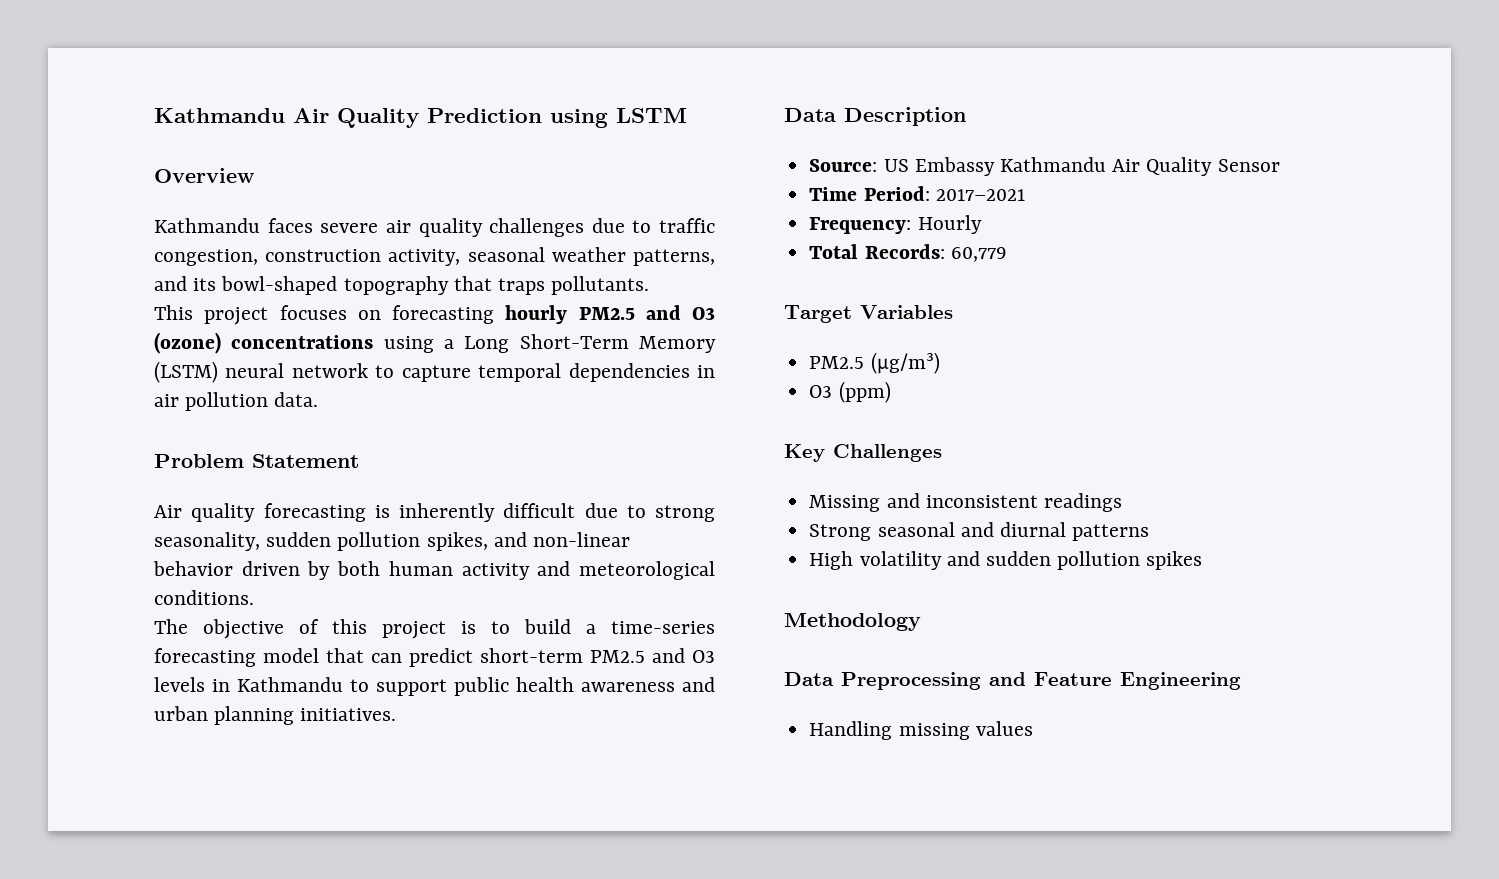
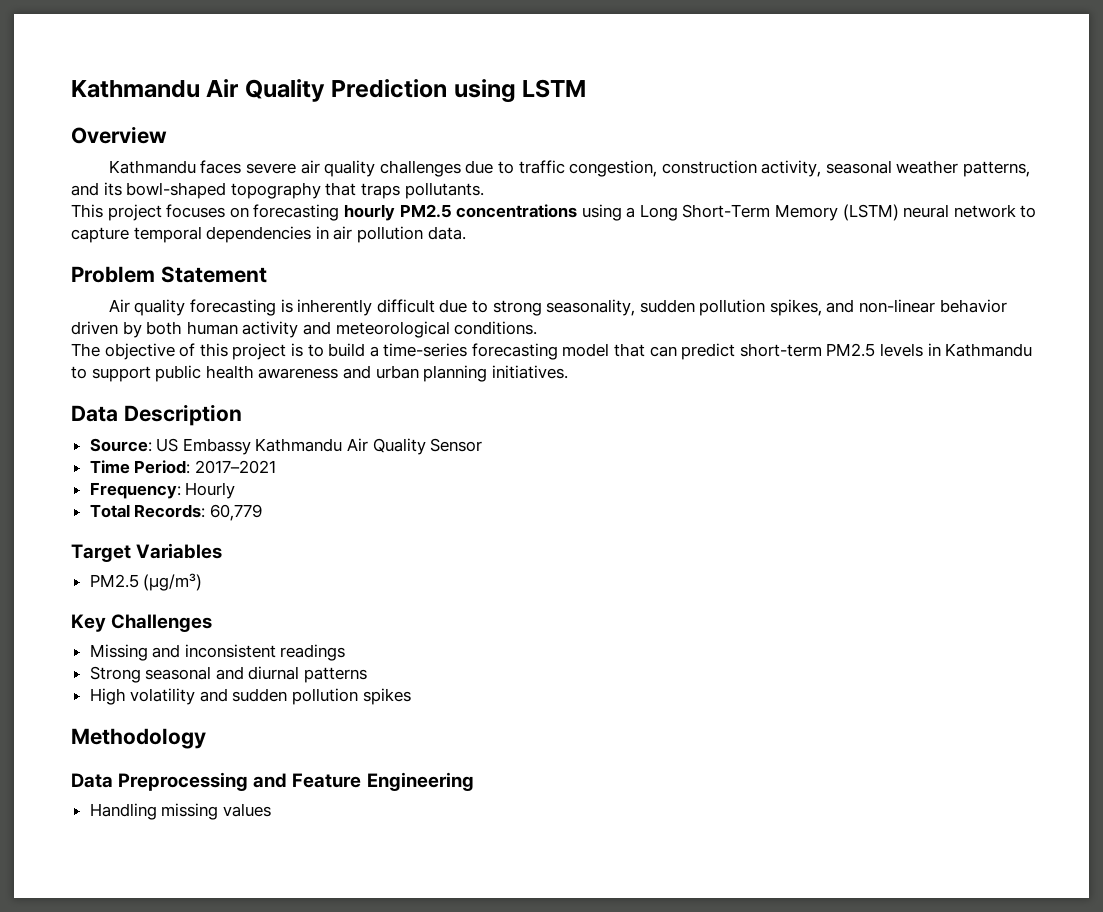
- This project focuses on forecasting hourly PM2.5 and O3 (ozone) concentrations using a Long Short-Term Memory (LSTM) neural network to capture temporal dependencies in air pollution data.
+ This project focuses on forecasting hourly PM2.5 concentrations using a Long Short-Term Memory (LSTM) neural network to capture temporal dependencies in air pollution data.
- The objective of this project is to build a time-series forecasting model that can predict short-term PM2.5 and O3 levels in Kathmandu to support public health awareness and urban planning initiatives.
+ The objective of this project is to build a time-series forecasting model that can predict short-term PM2.5 levels in Kathmandu to support public health awareness and urban planning initiatives.
- O3 (ppm)

